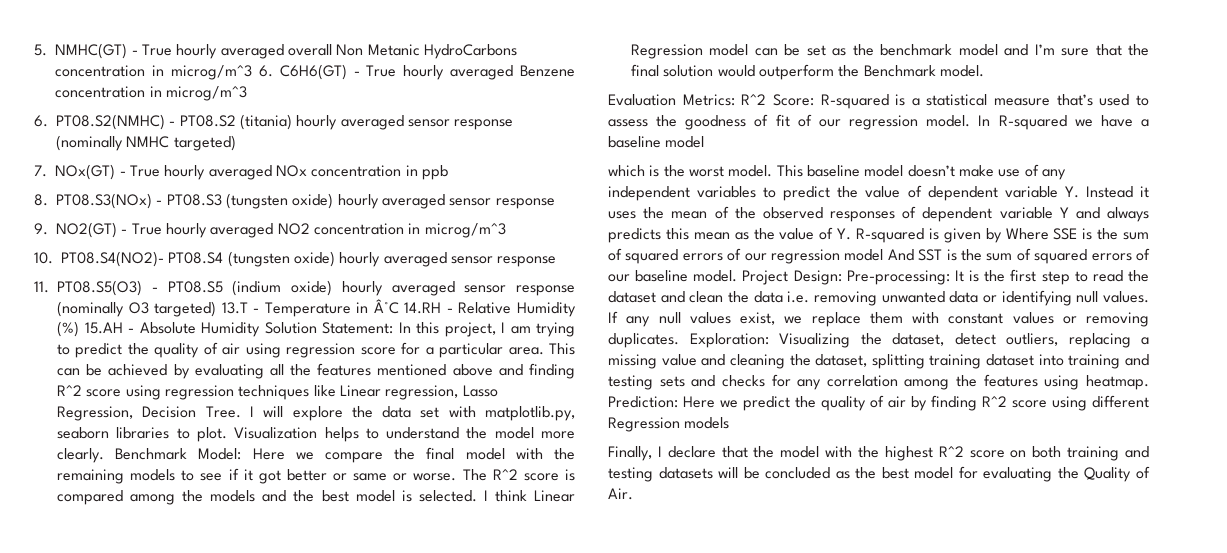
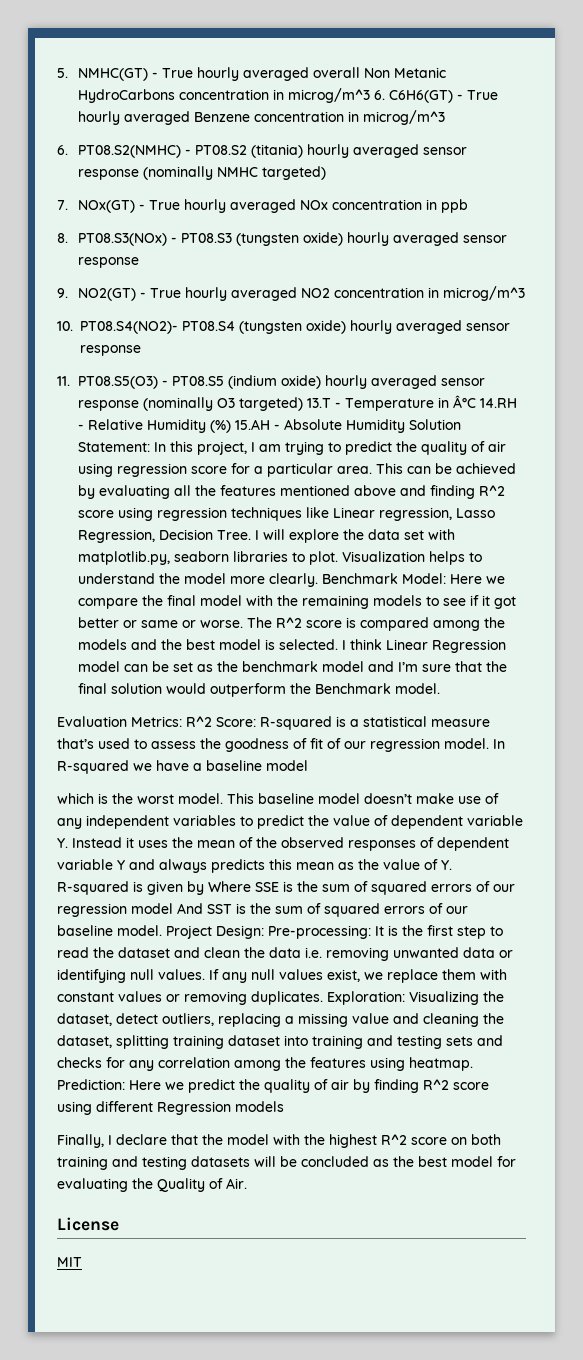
+ License
+ MIT

